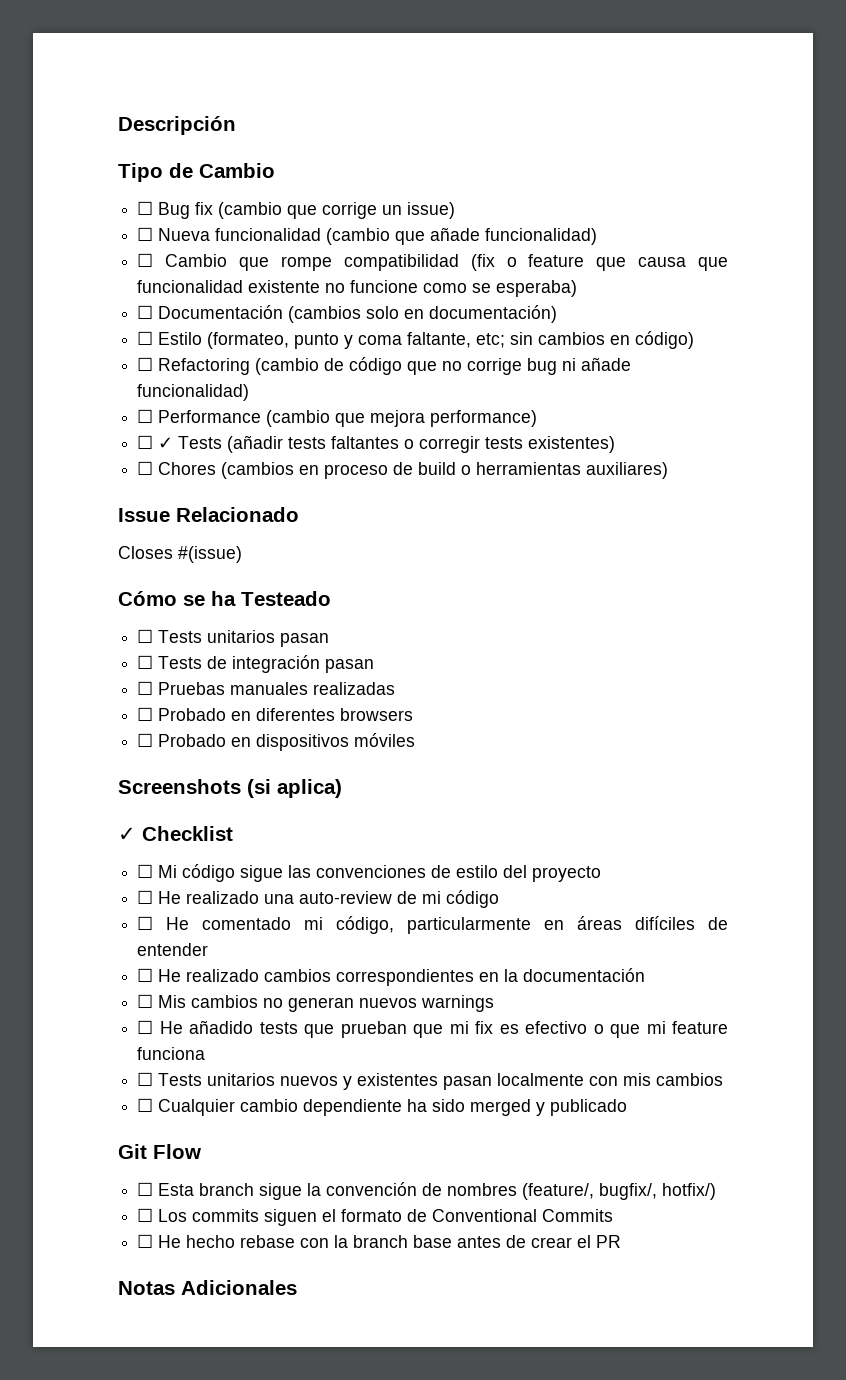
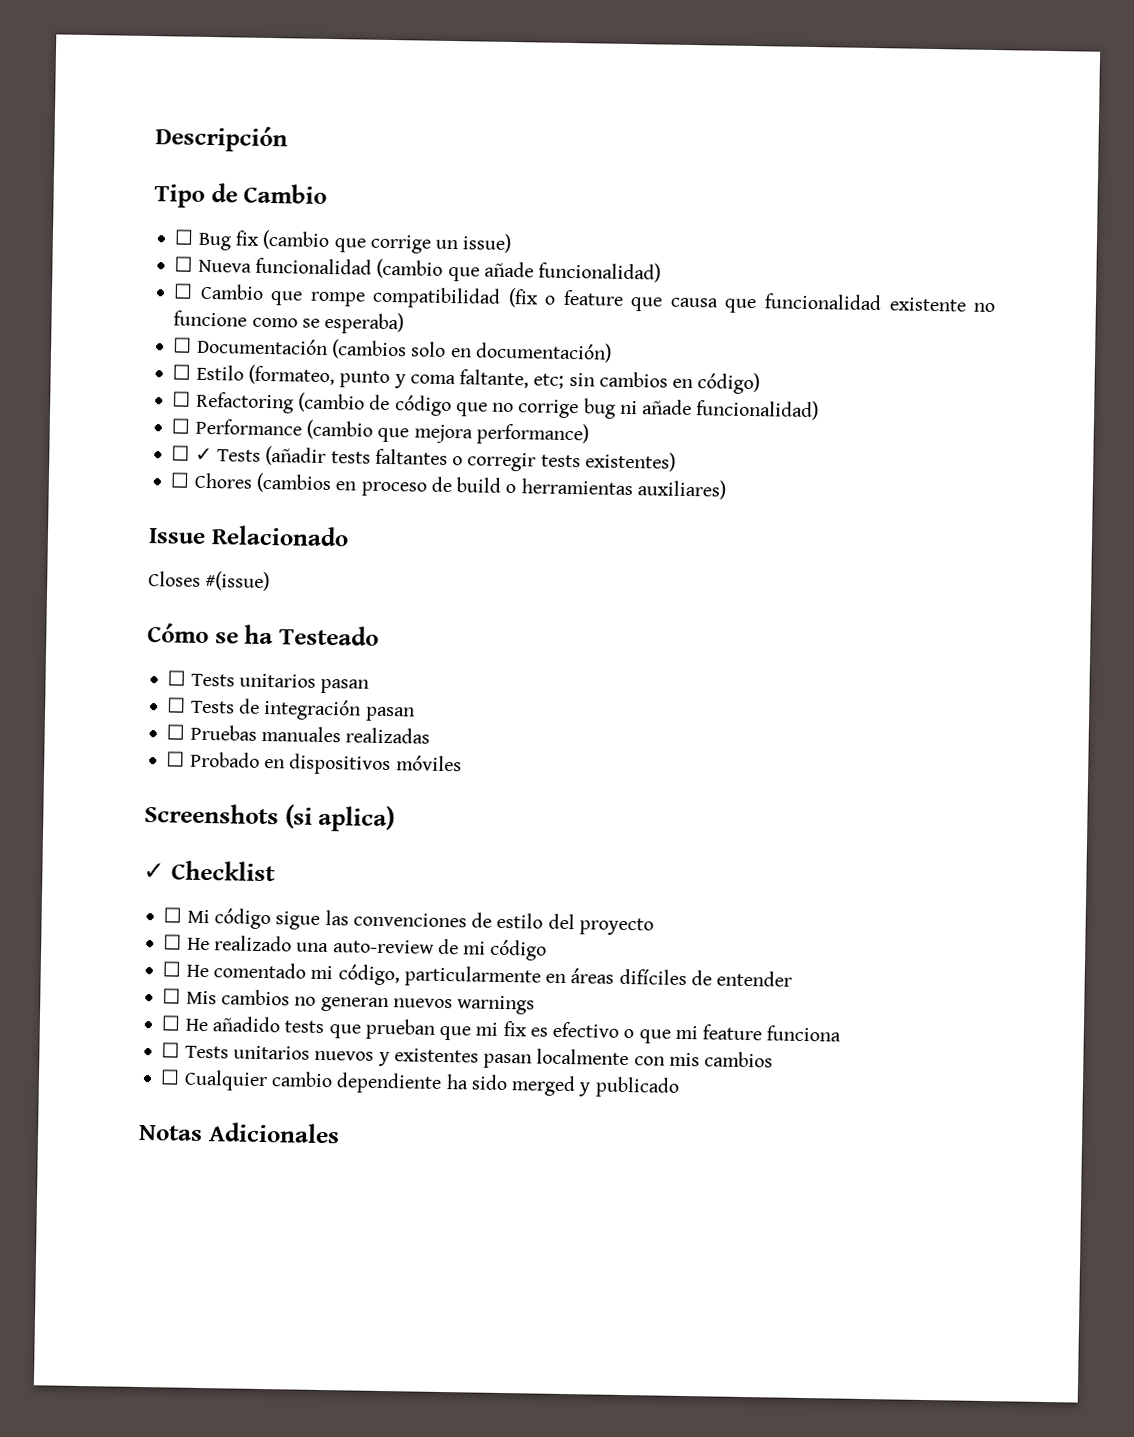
- ☐ Probado en diferentes browsers
- ☐ He realizado cambios correspondientes en la documentación
- Git Flow
- ☐ Esta branch sigue la convención de nombres (feature/, bugfix/, hotfix/)
- ☐ Los commits siguen el formato de Conventional Commits
- ☐ He hecho rebase con la branch base antes de crear el PR

